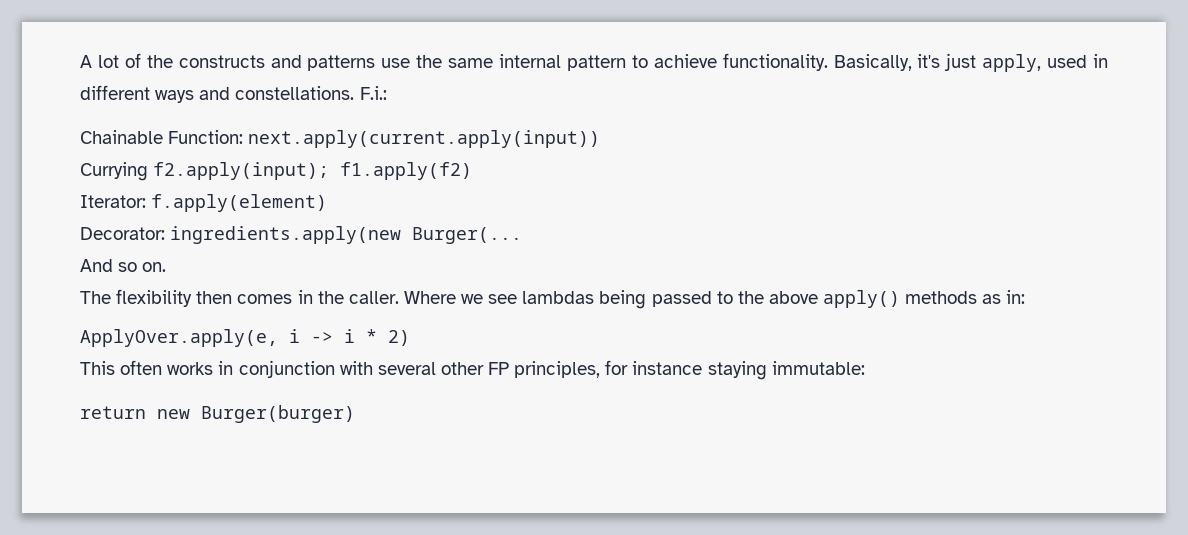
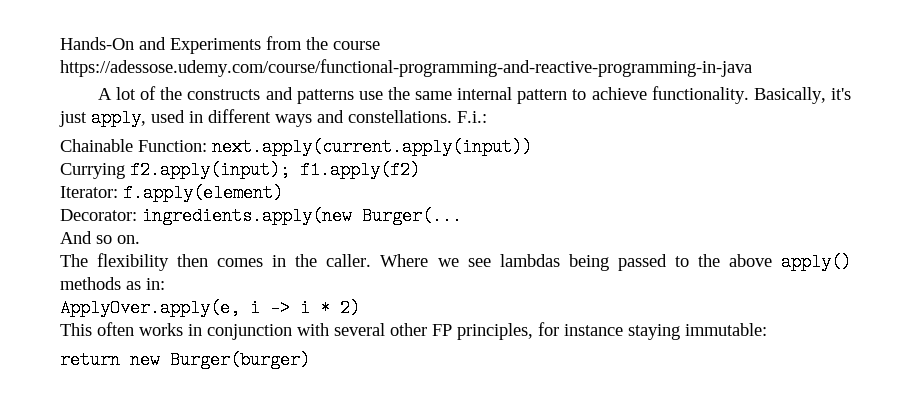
+ Hands-On and Experiments from the course https://adessose.udemy.com/course/functional-programming-and-reactive-programming-in-java

